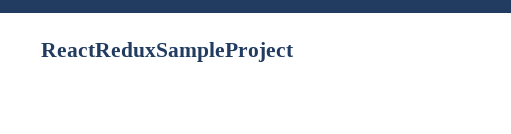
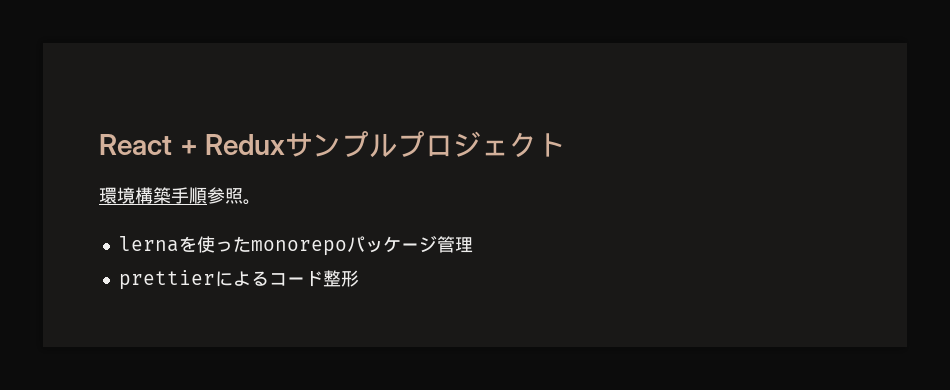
- ReactReduxSampleProject
+ React + Reduxサンプルプロジェクト
+ 環境構築手順参照。
+ lernaを使ったmonorepoパッケージ管理
+ prettierによるコード整形

